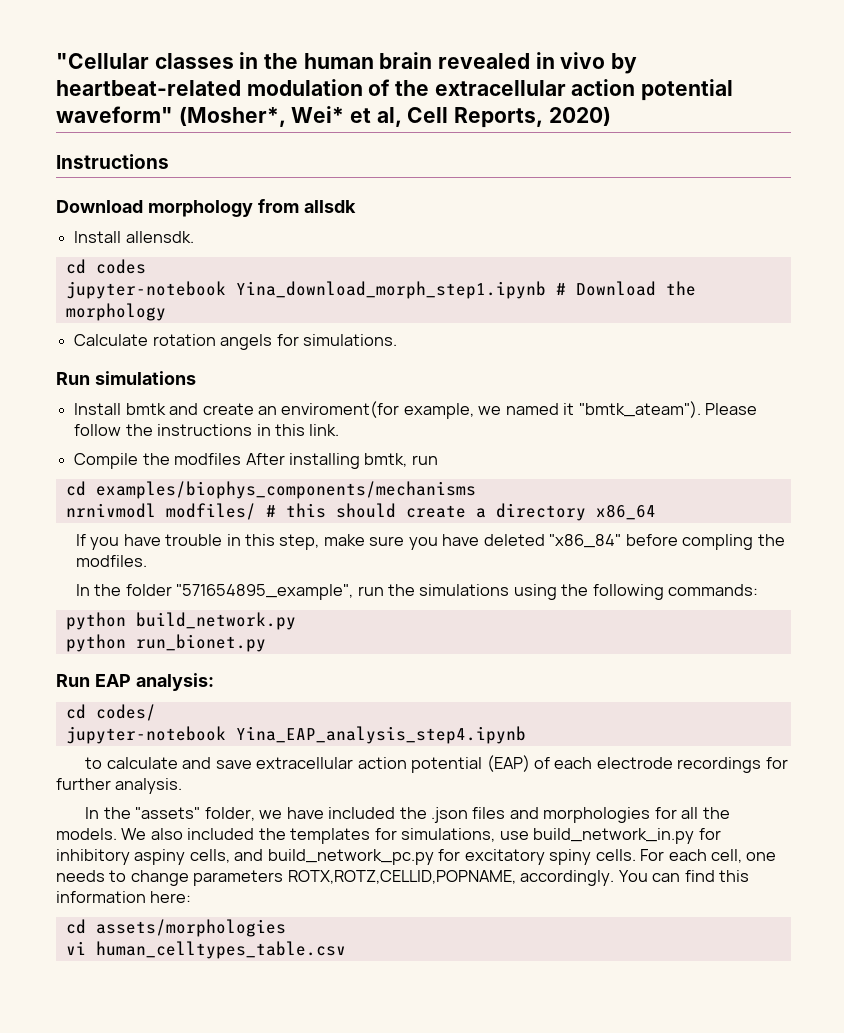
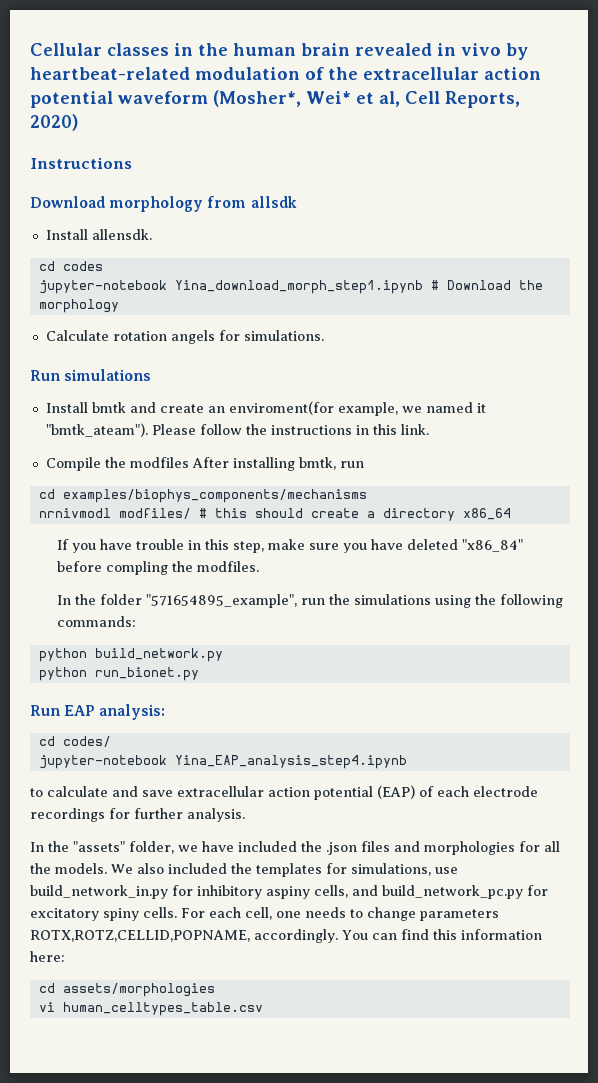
- "Cellular classes in the human brain revealed in vivo by heartbeat-related modulation of the extracellular action potential waveform" (Mosher*, Wei* et al, Cell Reports, 2020)
+ Cellular classes in the human brain revealed in vivo by heartbeat-related modulation of the extracellular action potential waveform (Mosher*, Wei* et al, Cell Reports, 2020)

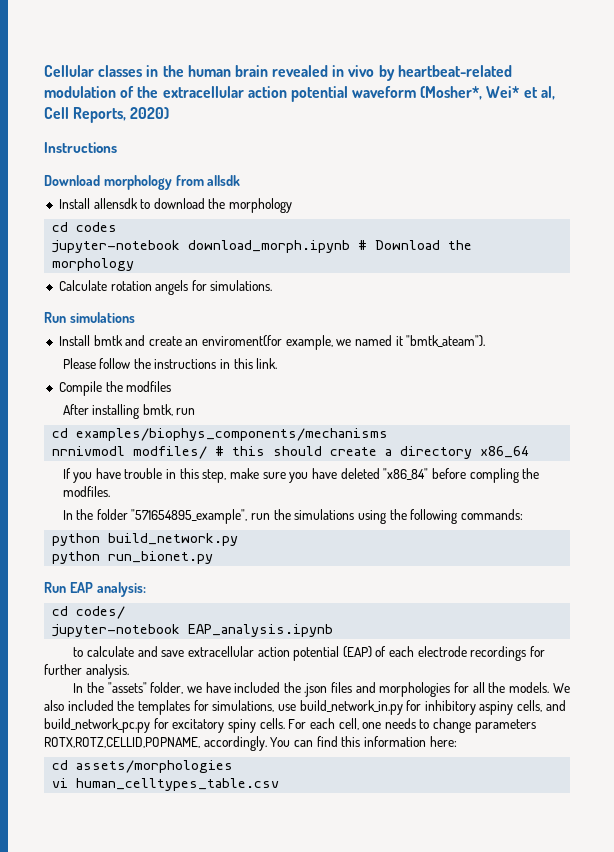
- Install allensdk.
+ Install allensdk to download the morphology
- jupyter-notebook Yina_download_morph_step1.ipynb # Download the morphology
+ jupyter-notebook download_morph.ipynb # Download the morphology
- Install bmtk and create an enviroment(for example, we named it "bmtk_ateam"). Please follow the instructions in this link.
+ Install bmtk and create an enviroment(for example, we named it "bmtk_ateam").
+ Please follow the instructions in this link.
- Compile the modfiles After installing bmtk, run
+ Compile the modfiles
+ After installing bmtk, run
- jupyter-notebook Yina_EAP_analysis_step4.ipynb
+ jupyter-notebook EAP_analysis.ipynb

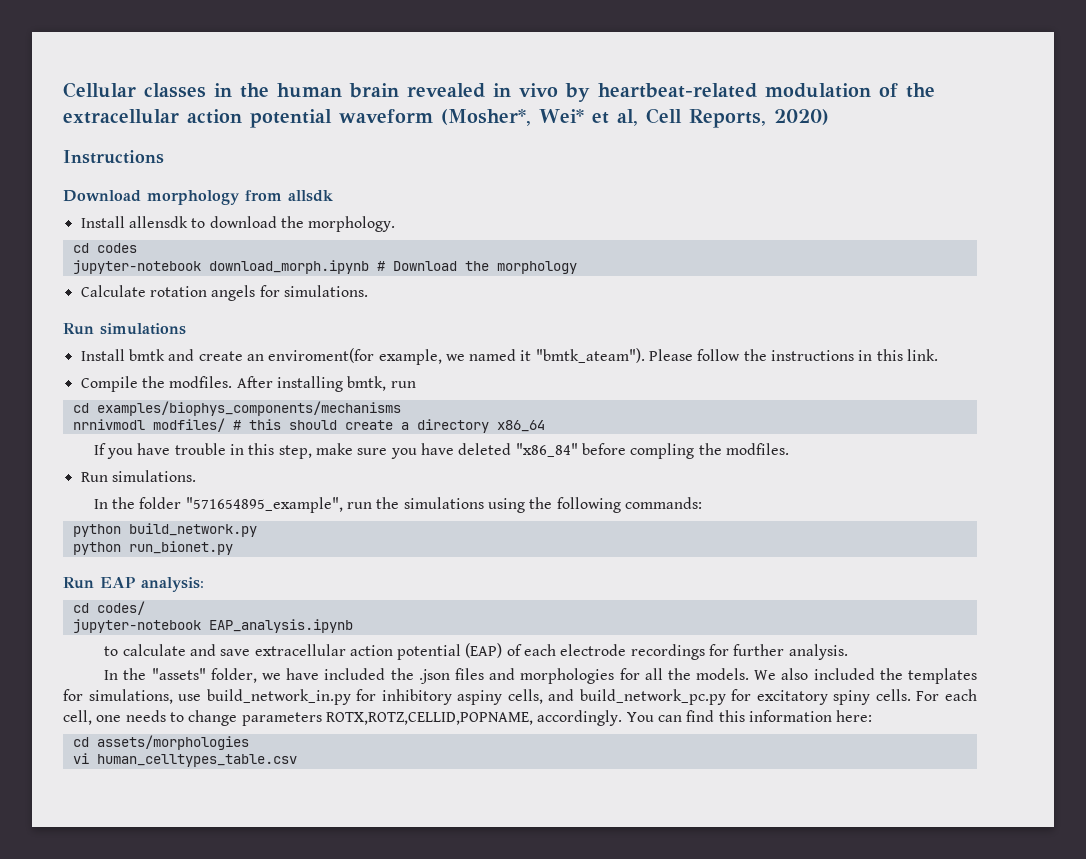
- Install allensdk to download the morphology
+ Install allensdk to download the morphology.
- Install bmtk and create an enviroment(for example, we named it "bmtk_ateam").
- Please follow the instructions in this link.
+ Install bmtk and create an enviroment(for example, we named it "bmtk_ateam"). Please follow the instructions in this link.
- Compile the modfiles
- After installing bmtk, run
+ Compile the modfiles. After installing bmtk, run
+ Run simulations.

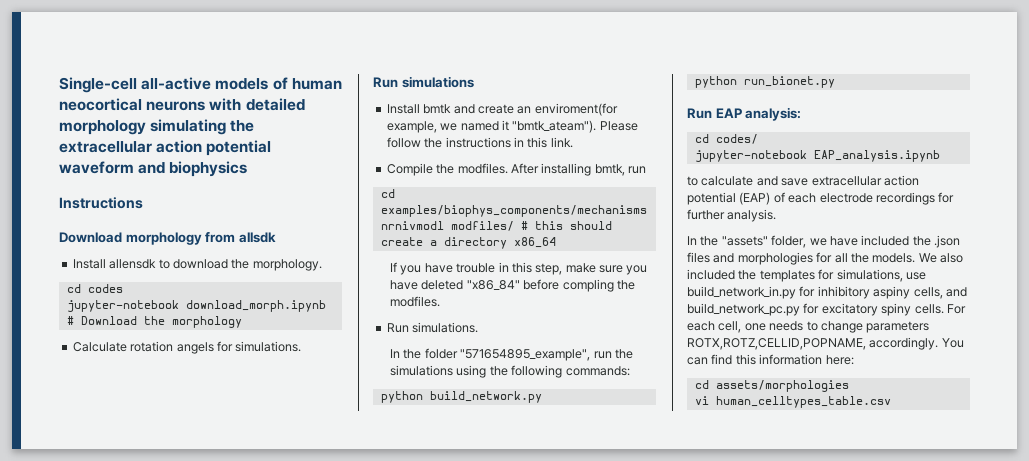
- Cellular classes in the human brain revealed in vivo by heartbeat-related modulation of the extracellular action potential waveform (Mosher*, Wei* et al, Cell Reports, 2020)
+ Single-cell all-active models of human neocortical neurons with detailed morphology simulating the extracellular action potential waveform and biophysics

